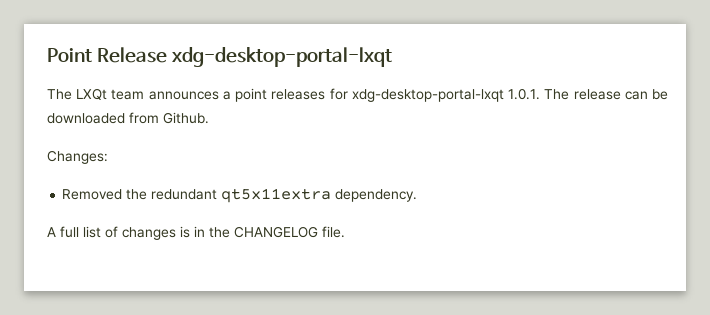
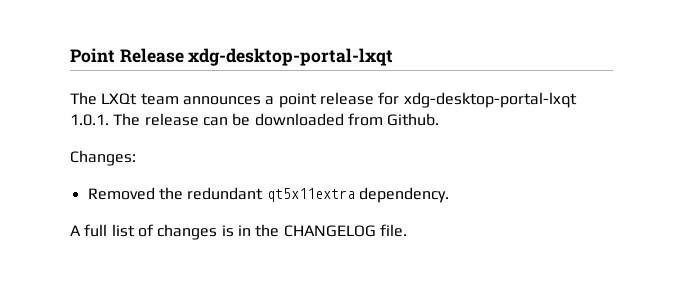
- The LXQt team announces a point releases for xdg-desktop-portal-lxqt 1.0.1. The release can be downloaded from Github.
+ The LXQt team announces a point release for xdg-desktop-portal-lxqt 1.0.1. The release can be downloaded from Github.

